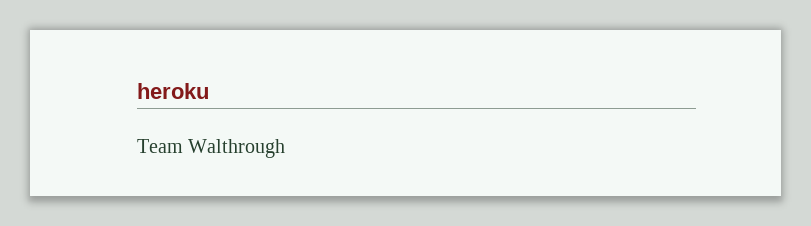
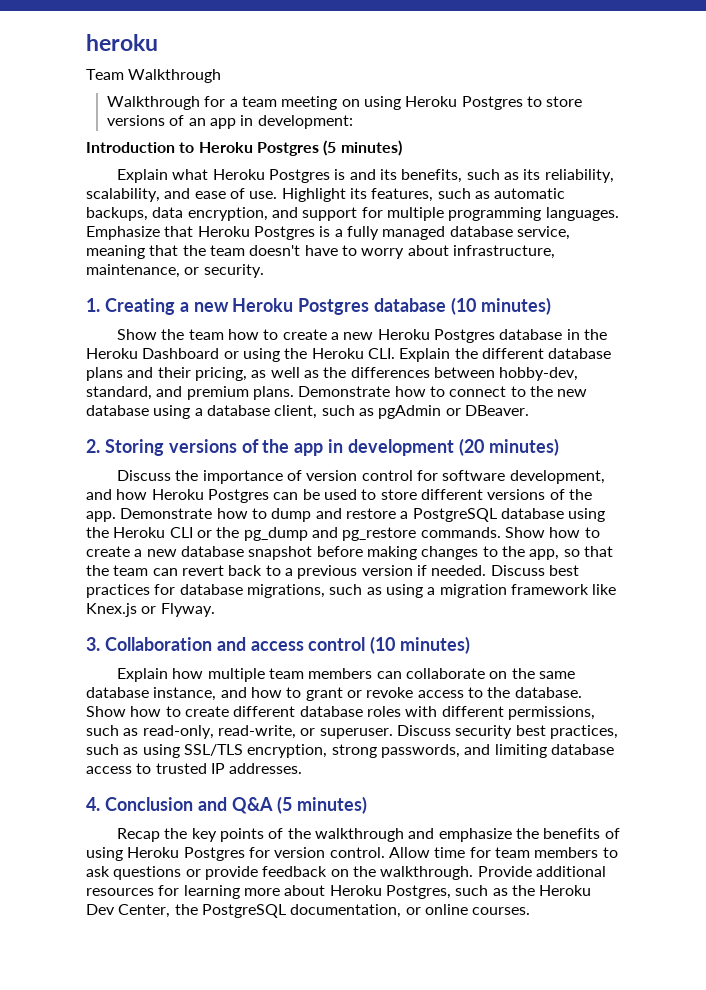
- Team Walthrough
+ Team Walkthrough
+ Walkthrough for a team meeting on using Heroku Postgres to store versions of an app in development:
+ Introduction to Heroku Postgres (5 minutes)
+ Explain what Heroku Postgres is and its benefits, such as its reliability, scalability, and ease of use. Highlight its features, such as automatic backups, data encryption, and support for multiple programming languages. Emphasize that Heroku Postgres is a fully managed database service, meaning that the team doesn't have to worry about infrastructure, maintenance, or security.
+ 1. Creating a new Heroku Postgres database (10 minutes)
+ Show the team how to create a new Heroku Postgres database in the Heroku Dashboard or using the Heroku CLI. Explain the different database plans and their pricing, as well as the differences between hobby-dev, standard, and premium plans. Demonstrate how to connect to the new database using a database client, such as pgAdmin or DBeaver.
+ 2. Storing versions of the app in development (20 minutes)
+ Discuss the importance of version control for software development, and how Heroku Postgres can be used to store different versions of the app. Demonstrate how to dump and restore a PostgreSQL database using the Heroku CLI or the pg_dump and pg_restore commands. Show how to create a new database snapshot before making changes to the app, so that the team can revert back to a previous version if needed. Discuss best practices for database migrations, such as using a migration framework like Knex.js or Flyway.
+ 3. Collaboration and access control (10 minutes)
+ Explain how multiple team members can collaborate on the same database instance, and how to grant or revoke access to the database. Show how to create different database roles with different permissions, such as read-only, read-write, or superuser. Discuss security best practices, such as using SSL/TLS encryption, strong passwords, and limiting database access to trusted IP addresses.
+ 4. Conclusion and Q&A (5 minutes)
+ Recap the key points of the walkthrough and emphasize the benefits of using Heroku Postgres for version control. Allow time for team members to ask questions or provide feedback on the walkthrough. Provide additional resources for learning more about Heroku Postgres, such as the Heroku Dev Center, the PostgreSQL documentation, or online courses.

